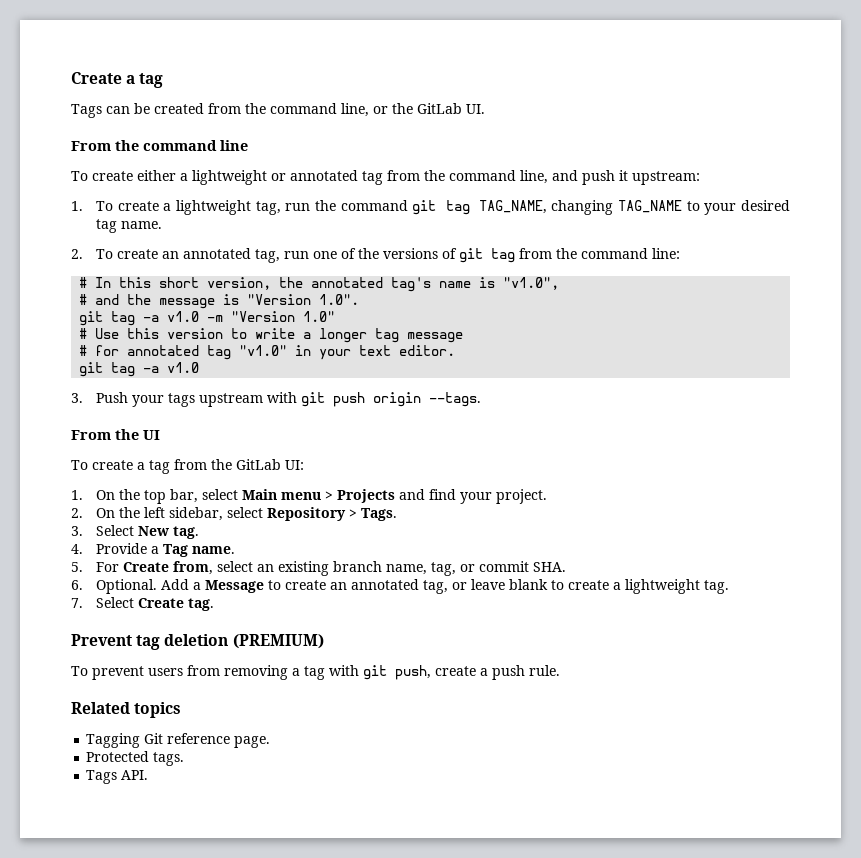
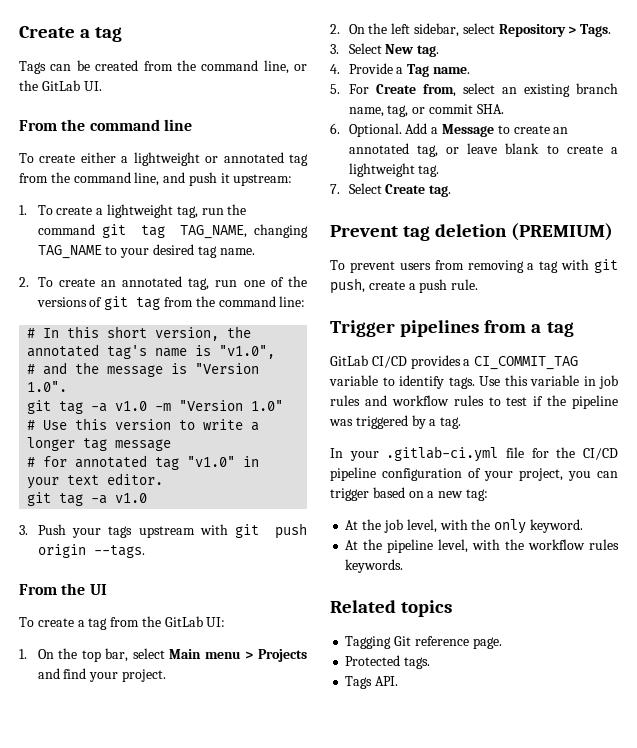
+ Trigger pipelines from a tag
+ GitLab CI/CD provides a CI_COMMIT_TAG variable to identify tags. Use this variable in job rules and workflow rules to test if the pipeline was triggered by a tag.
+ In your .gitlab-ci.yml file for the CI/CD pipeline configuration of your project, you can trigger based on a new tag:
+ At the job level, with the only keyword.
+ At the pipeline level, with the workflow rules keywords.

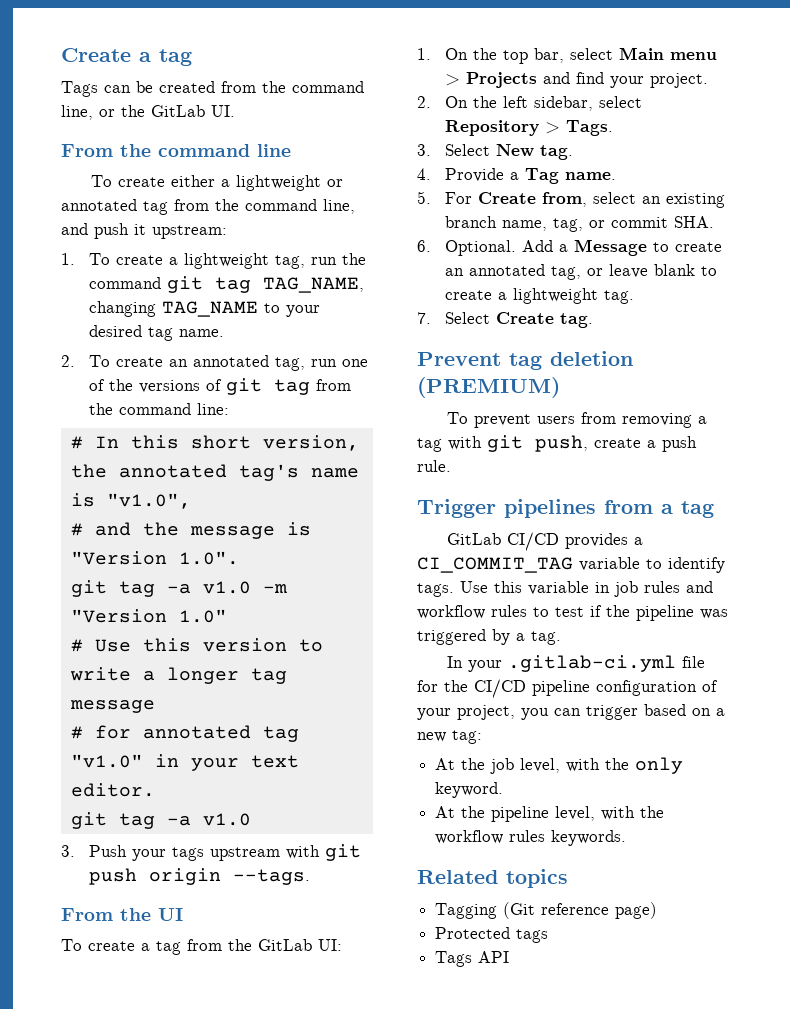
- Tagging Git reference page.
+ Tagging (Git reference page)
- Protected tags.
- Tags API.
+ Protected tags
+ Tags API

